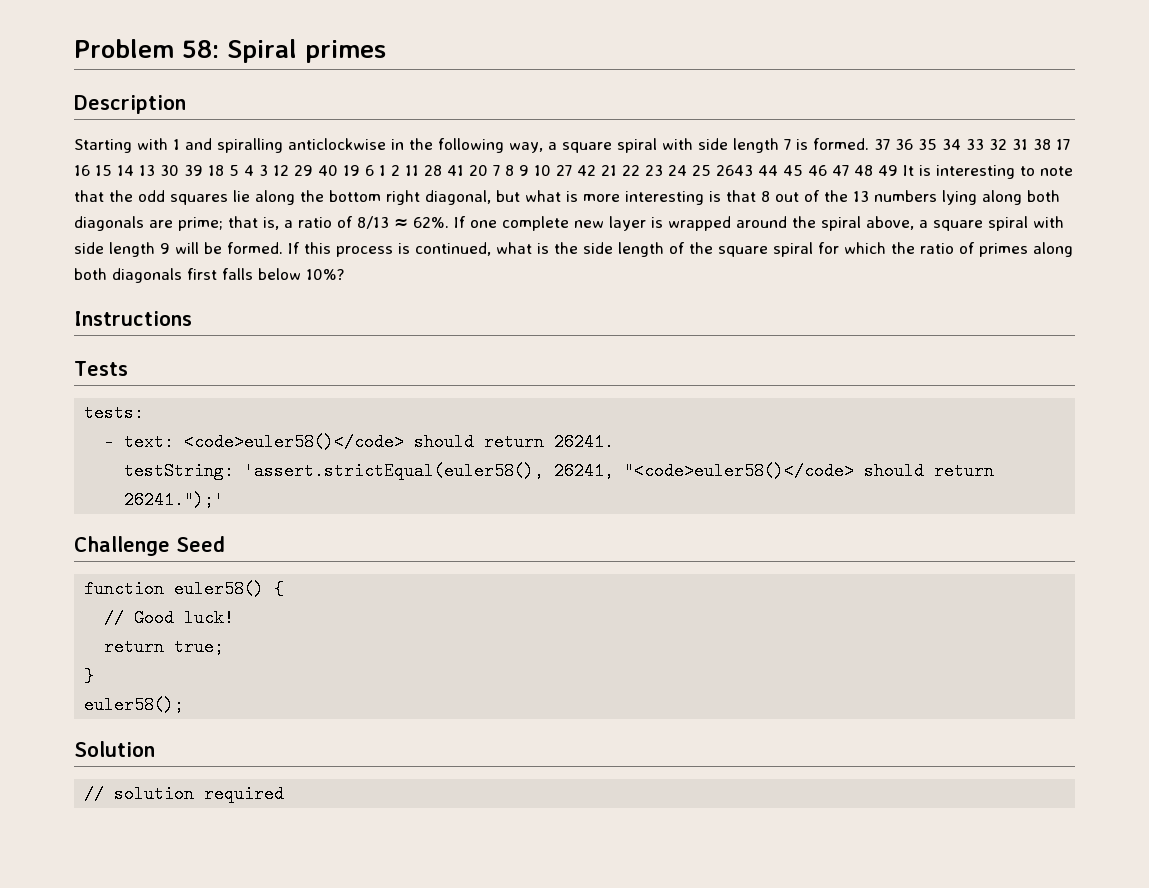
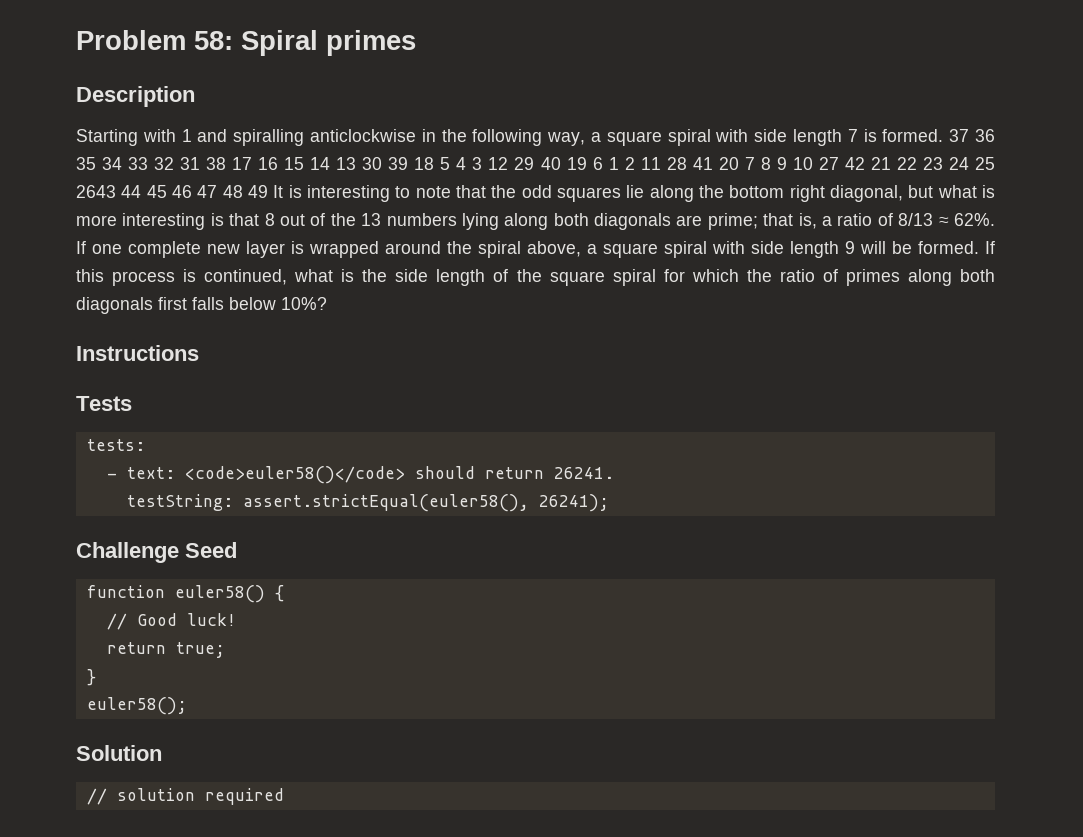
- testString: 'assert.strictEqual(euler58(), 26241, "<code>euler58()</code> should return 26241.");'
+ testString: assert.strictEqual(euler58(), 26241);

